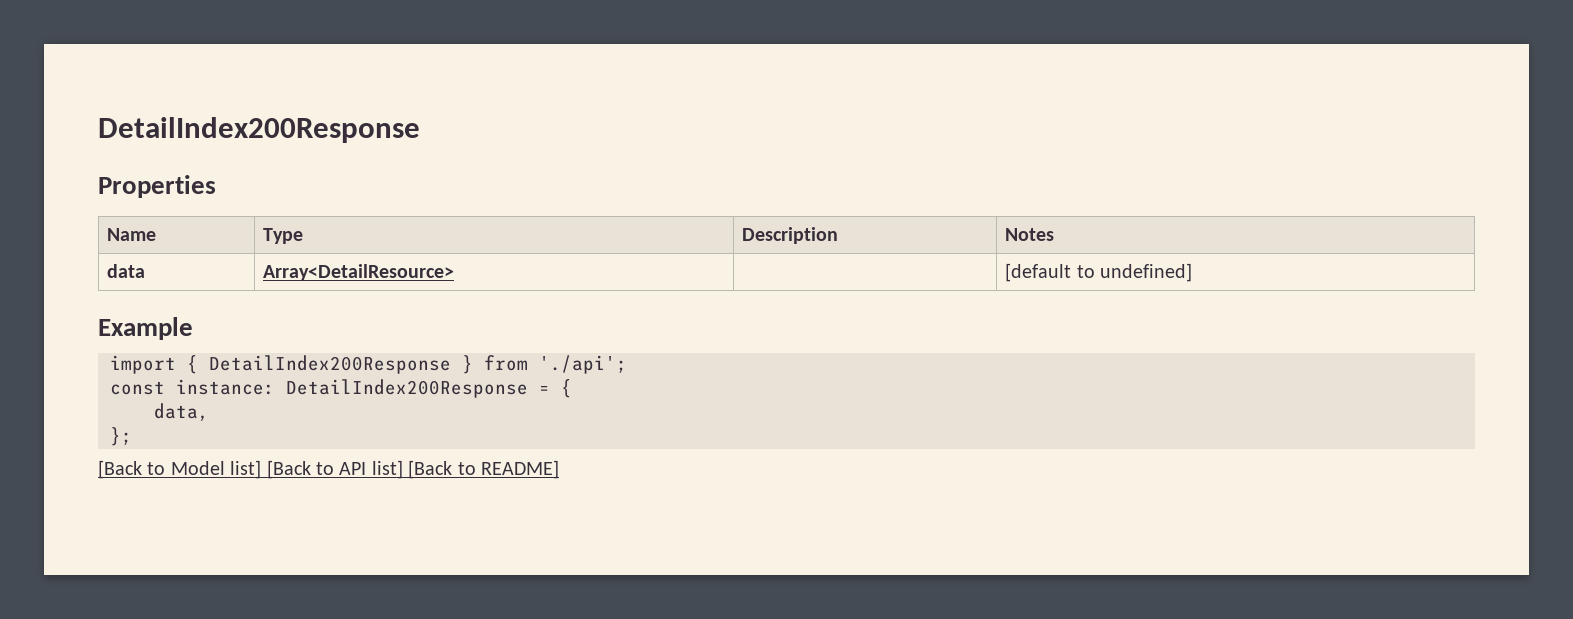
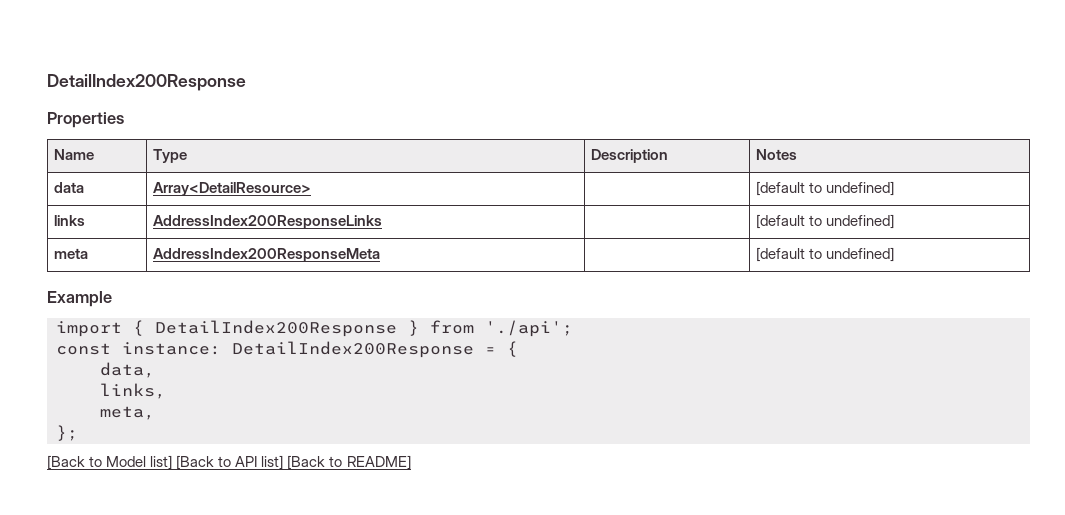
+ links | AddressIndex200ResponseLinks | | [default to undefined]
+ meta | AddressIndex200ResponseMeta | | [default to undefined]
+ links,
+ meta,

